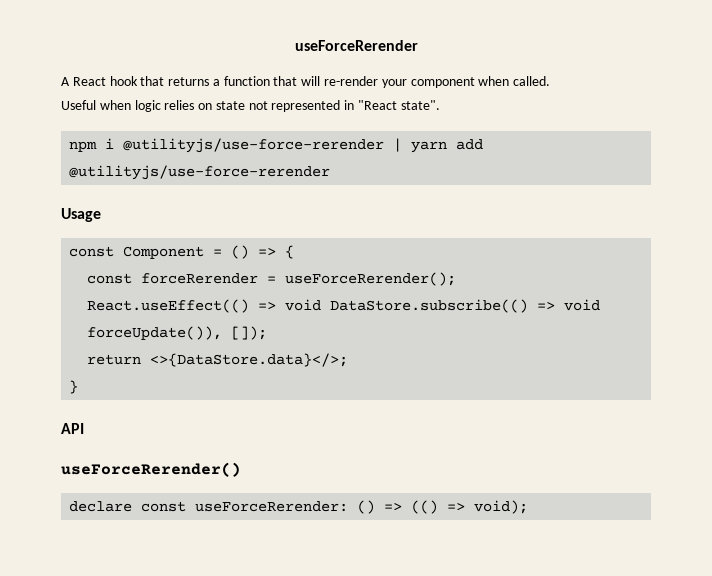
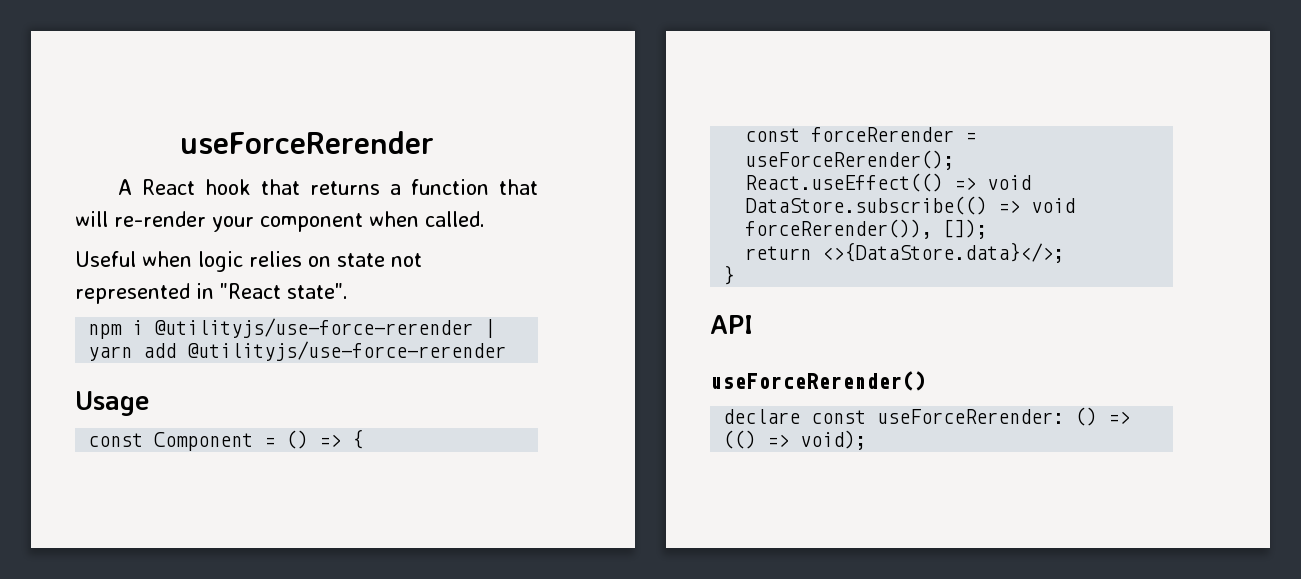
- React.useEffect(() => void DataStore.subscribe(() => void forceUpdate()), []);
+ React.useEffect(() => void DataStore.subscribe(() => void forceRerender()), []);

